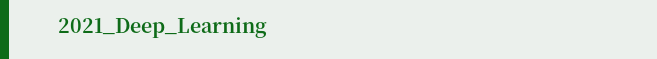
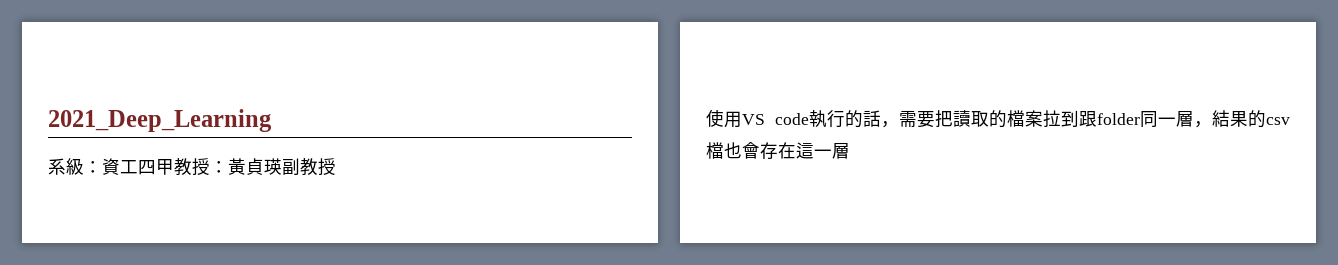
+ 系級：資工四甲教授：黃貞瑛副教授
+ 使用VS code執行的話，需要把讀取的檔案拉到跟folder同一層，結果的csv檔也會存在這一層

